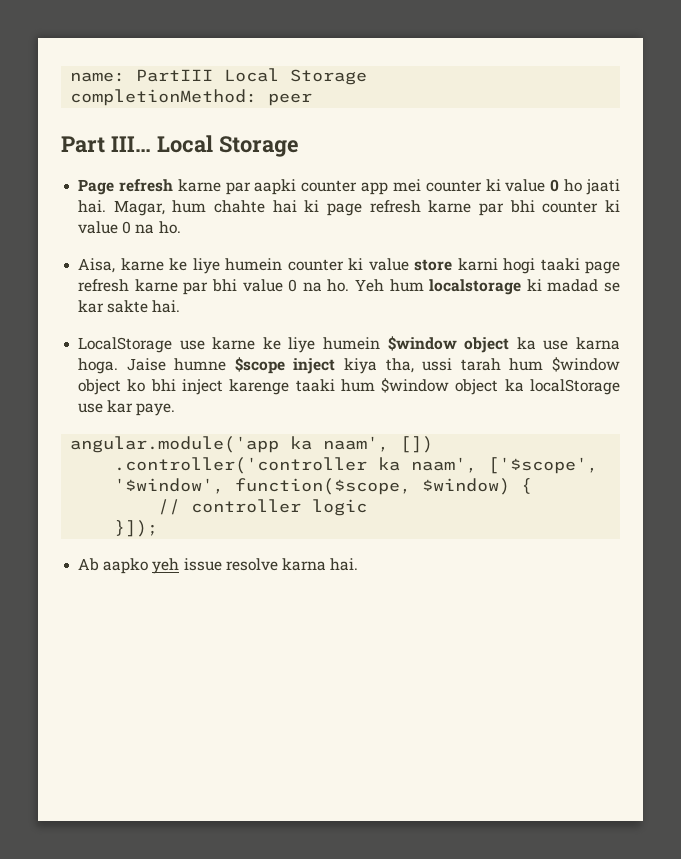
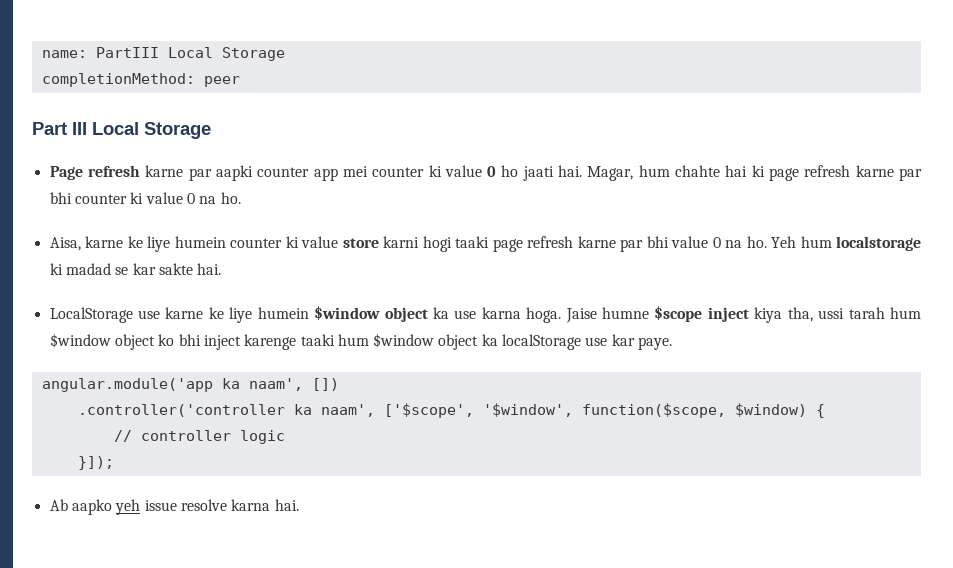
- Part III… Local Storage
+ Part III Local Storage

